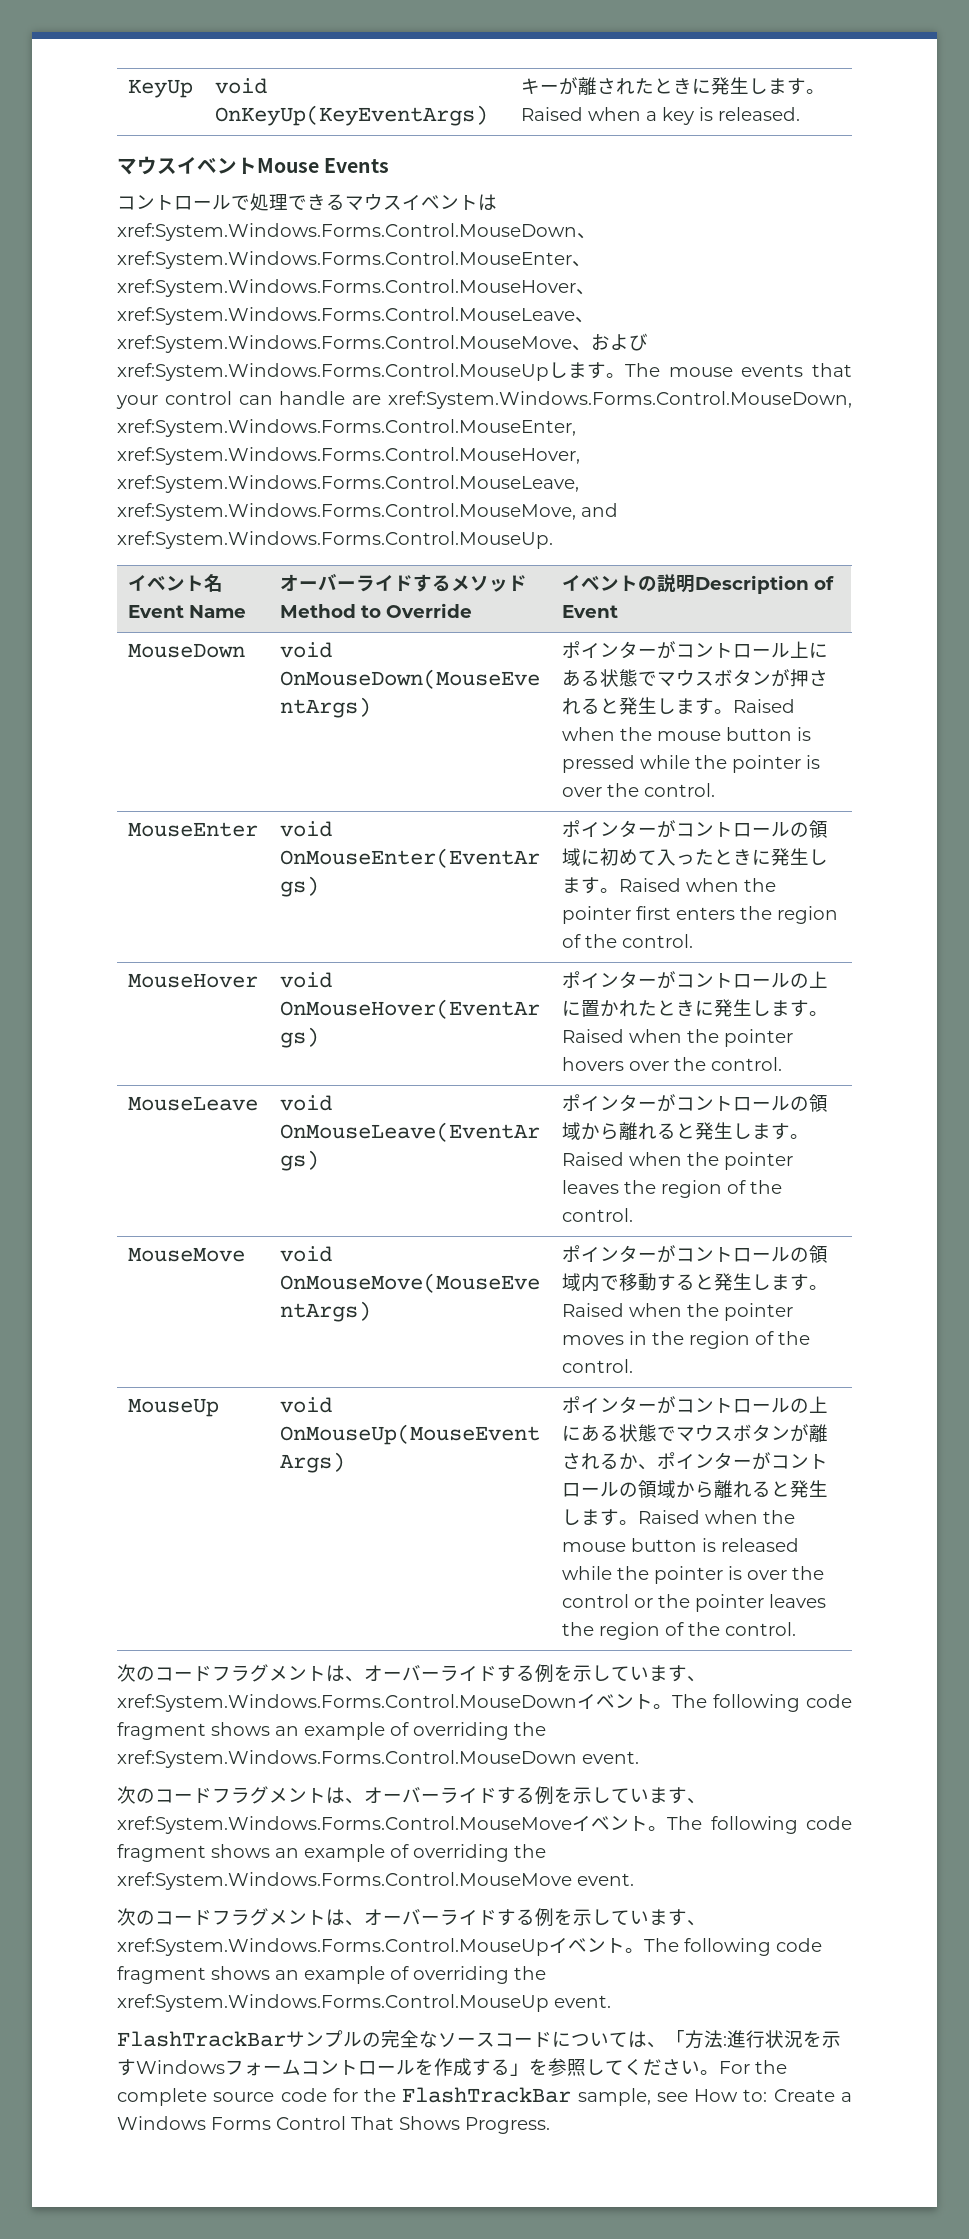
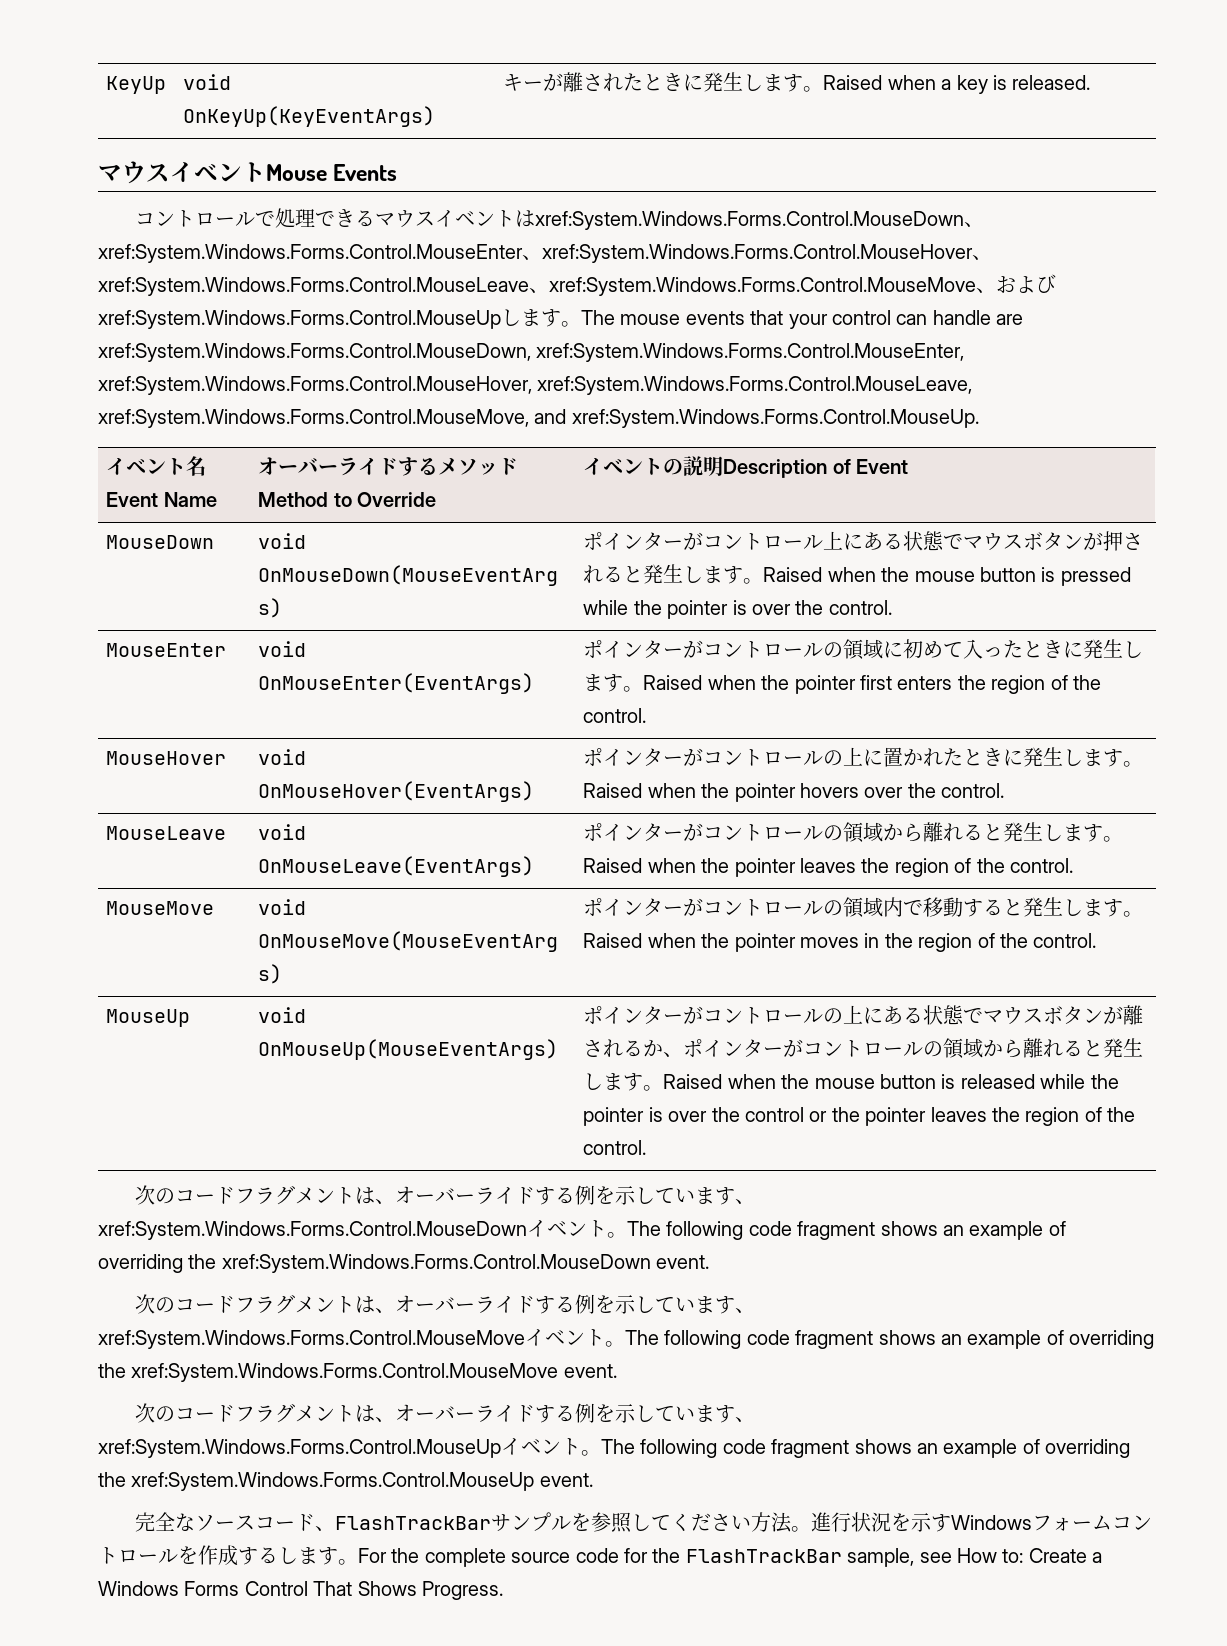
- FlashTrackBarサンプルの完全なソースコードについては、「方法:進行状況を示すWindowsフォームコントロールを作成する」を参照してください。
+ 完全なソースコード、FlashTrackBarサンプルを参照してください方法。進行状況を示すWindowsフォームコントロールを作成するします。

